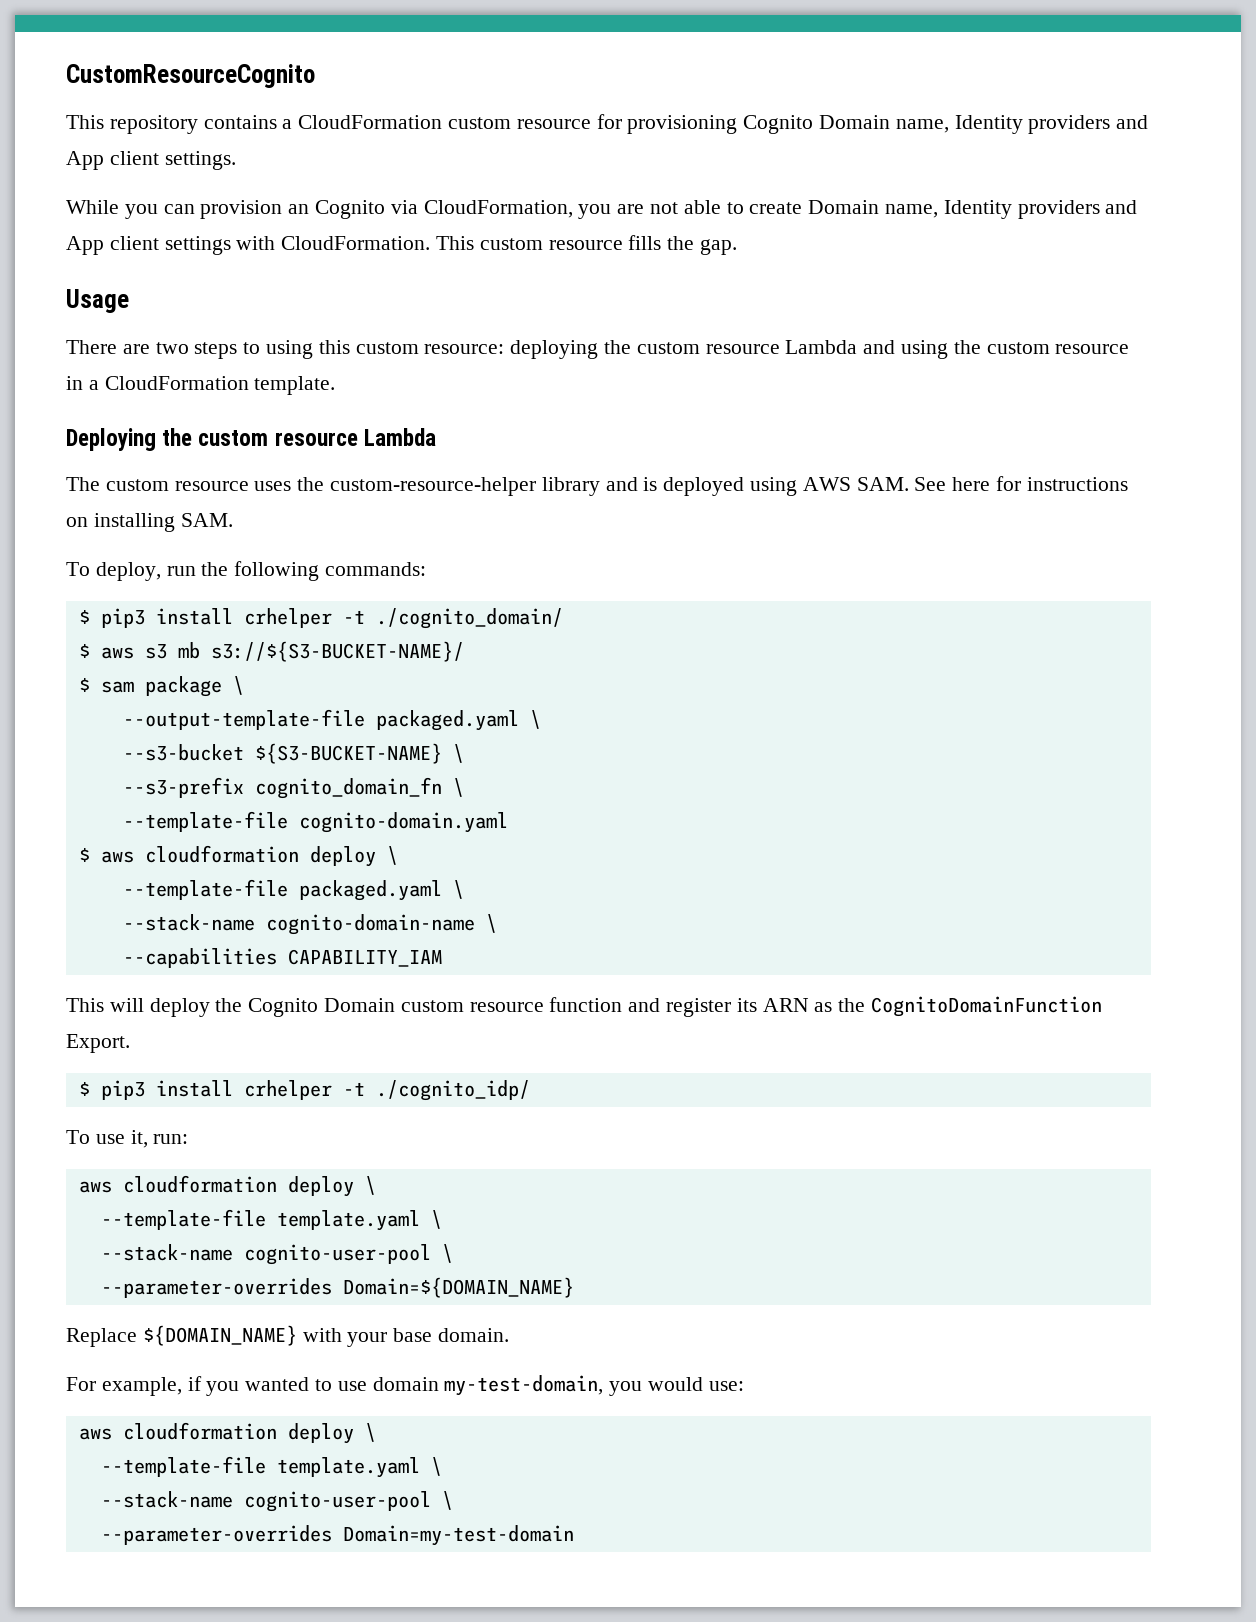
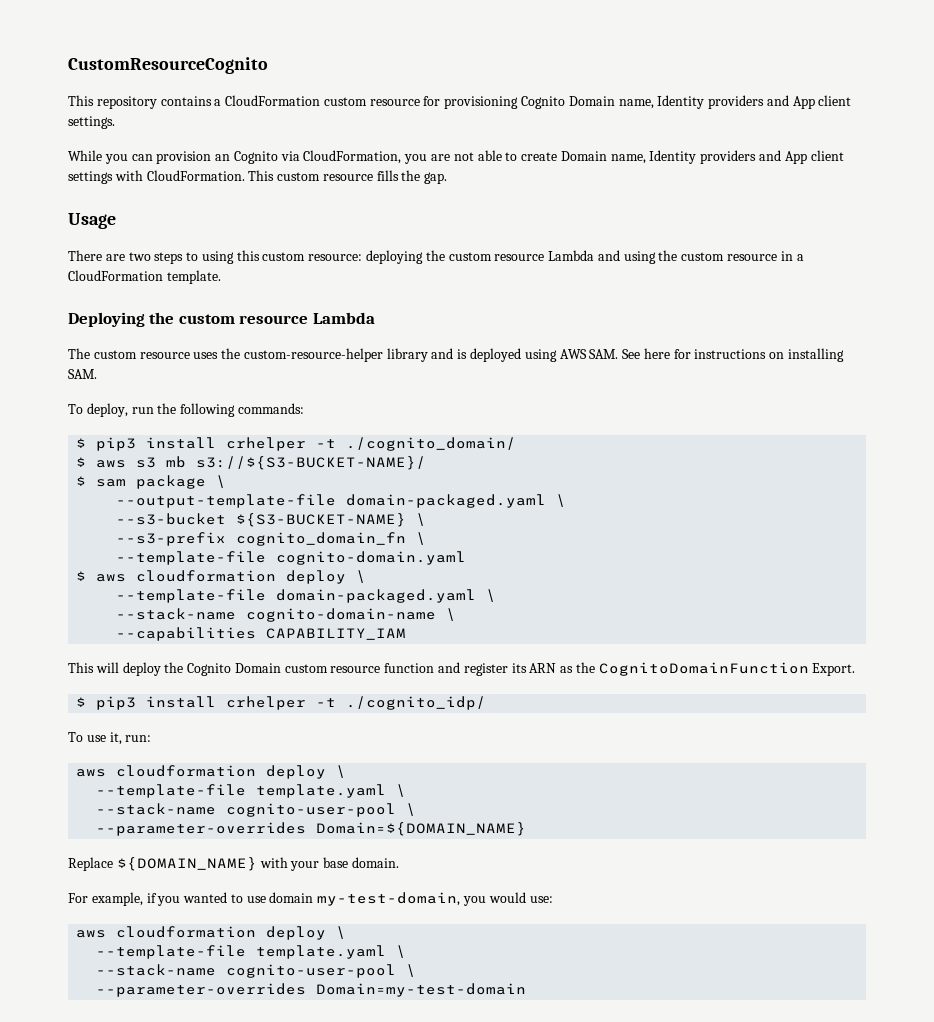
- --output-template-file packaged.yaml \
+ --output-template-file domain-packaged.yaml \
- --template-file packaged.yaml \
+ --template-file domain-packaged.yaml \

